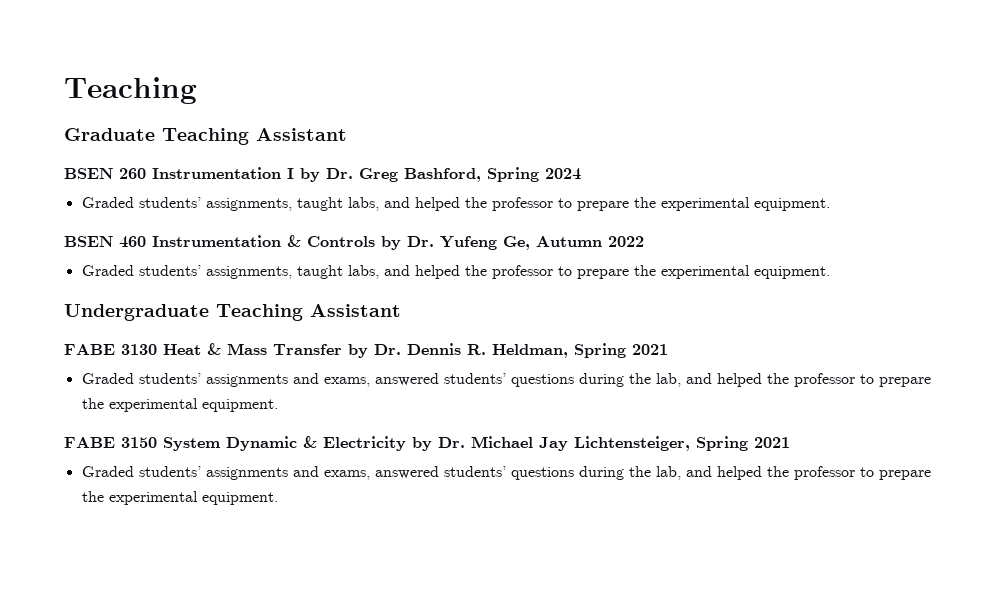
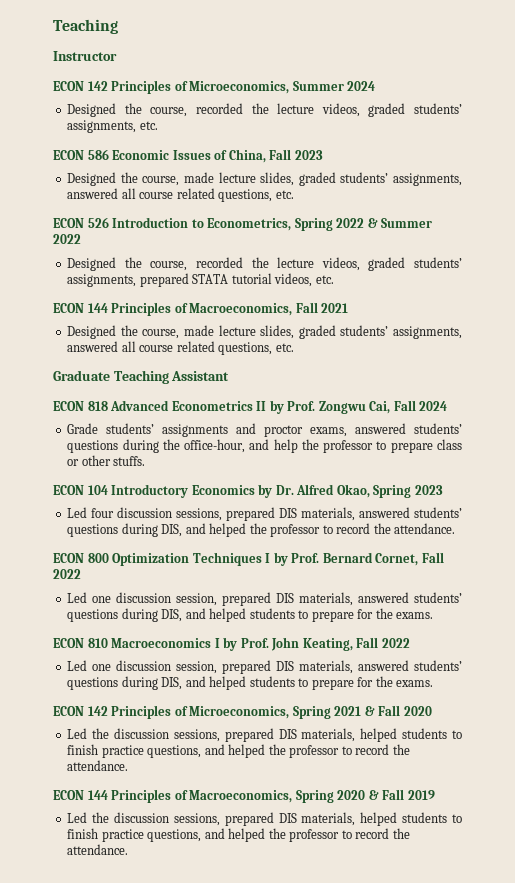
+ Instructor
+ ECON 142 Principles of Microeconomics, Summer 2024
+ Designed the course, recorded the lecture videos, graded students’ assignments, etc.
+ ECON 586 Economic Issues of China, Fall 2023
+ Designed the course, made lecture slides, graded students’ assignments, answered all course related questions, etc.
+ ECON 526 Introduction to Econometrics, Spring 2022 & Summer 2022
+ Designed the course, recorded the lecture videos, graded students’ assignments, prepared STATA tutorial videos, etc.
+ ECON 144 Principles of Macroeconomics, Fall 2021
+ Designed the course, made lecture slides, graded students’ assignments, answered all course related questions, etc.
  Graduate Teaching Assistant
- BSEN 260 Instrumentation I by Dr. Greg Bashford, Spring 2024
- Graded students’ assignments, taught labs, and helped the professor to prepare the experimental equipment.
- BSEN 460 Instrumentation & Controls by Dr. Yufeng Ge, Autumn 2022
- Graded students’ assignments, taught labs, and helped the professor to prepare the experimental equipment.
- Undergraduate Teaching Assistant
- FABE 3130 Heat & Mass Transfer by Dr. Dennis R. Heldman, Spring 2021
- Graded students’ assignments and exams, answered students’ questions during the lab, and helped the professor to prepare the experimental equipment.
- FABE 3150 System Dynamic & Electricity by Dr. Michael Jay Lichtensteiger, Spring 2021
- Graded students’ assignments and exams, answered students’ questions during the lab, and helped the professor to prepare the experimental equipment.
+ ECON 818 Advanced Econometrics II by Prof. Zongwu Cai, Fall 2024
+ Grade students’ assignments and proctor exams, answered students’ questions during the office-hour, and help the professor to prepare class or other stuffs.
+ ECON 104 Introductory Economics by Dr. Alfred Okao, Spring 2023
+ Led four discussion sessions, prepared DIS materials, answered students’ questions during DIS, and helped the professor to record the attendance.
+ ECON 800 Optimization Techniques I by Prof. Bernard Cornet, Fall 2022
+ Led one discussion session, prepared DIS materials, answered students’ questions during DIS, and helped students to prepare for the exams.
+ ECON 810 Macroeconomics I by Prof. John Keating, Fall 2022
+ Led one discussion session, prepared DIS materials, answered students’ questions during DIS, and helped students to prepare for the exams.
+ ECON 142 Principles of Microeconomics, Spring 2021 & Fall 2020
+ Led the discussion sessions, prepared DIS materials, helped students to finish practice questions, and helped the professor to record the attendance.
+ ECON 144 Principles of Macroeconomics, Spring 2020 & Fall 2019
+ Led the discussion sessions, prepared DIS materials, helped students to finish practice questions, and helped the professor to record the attendance.

